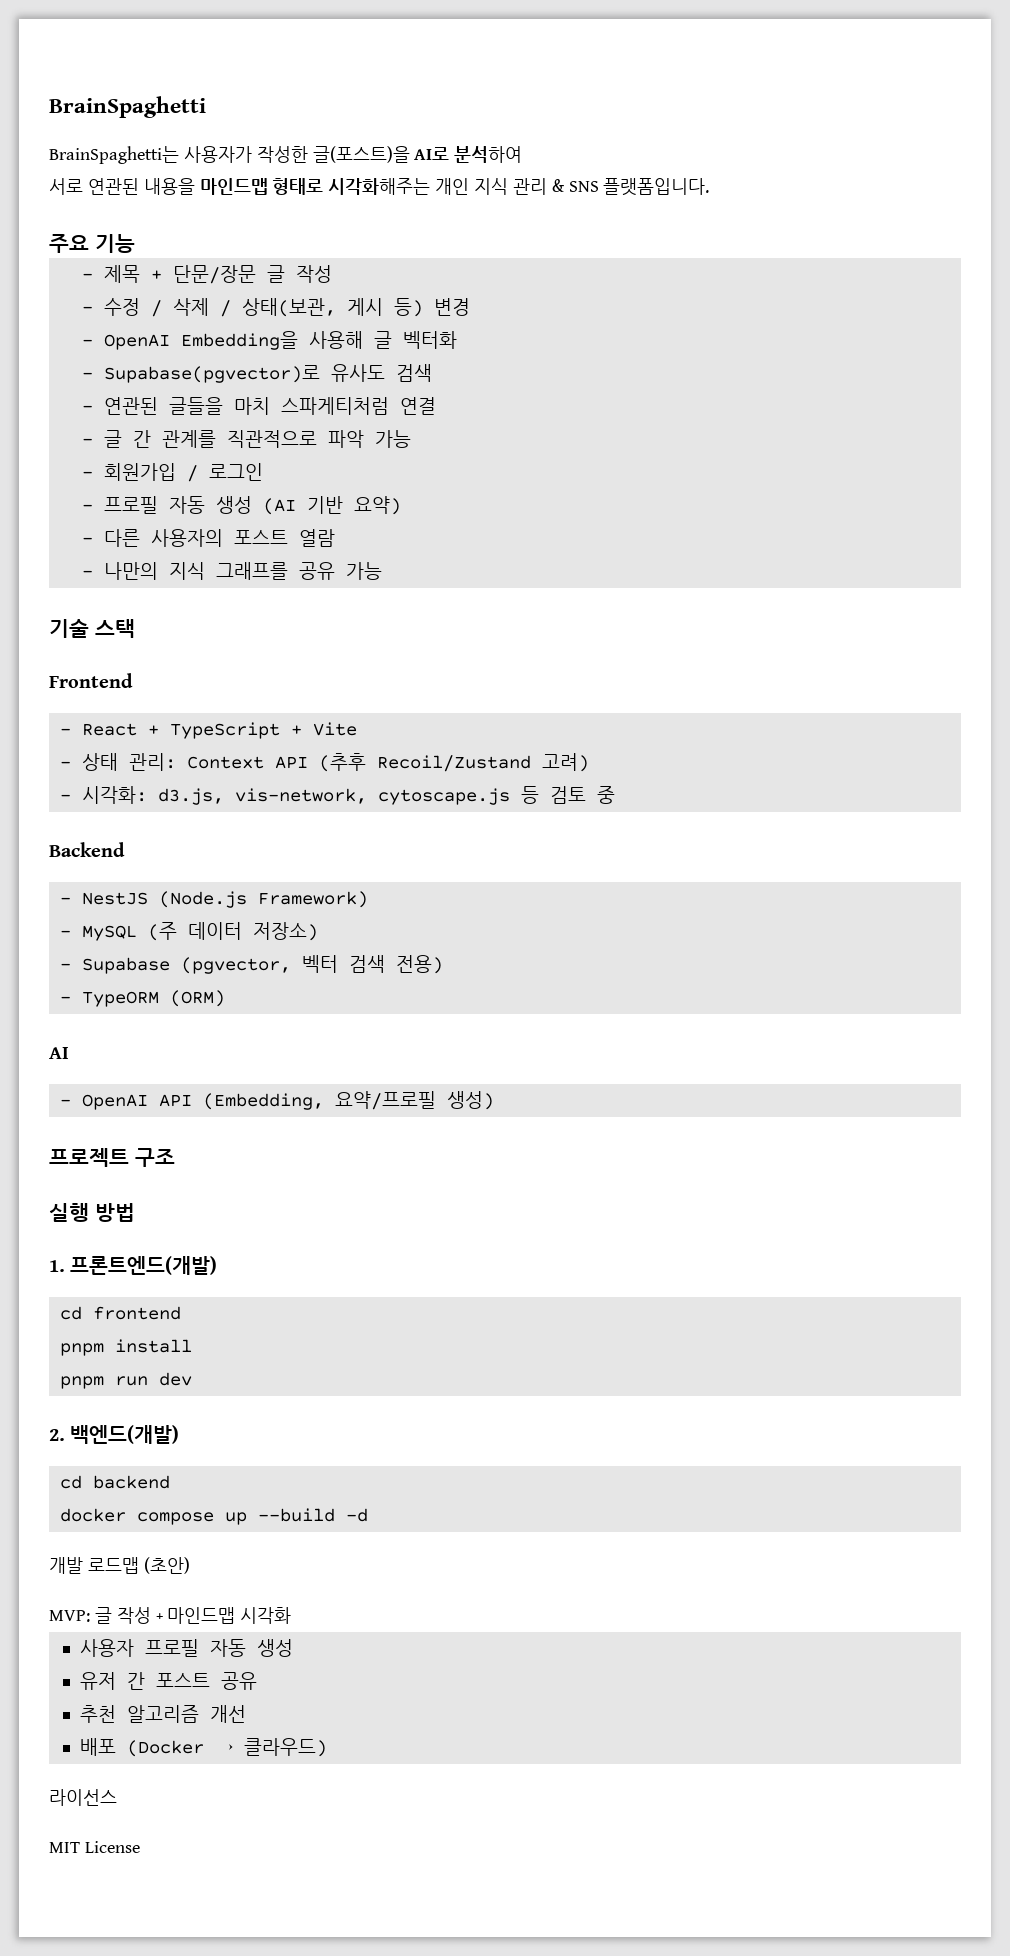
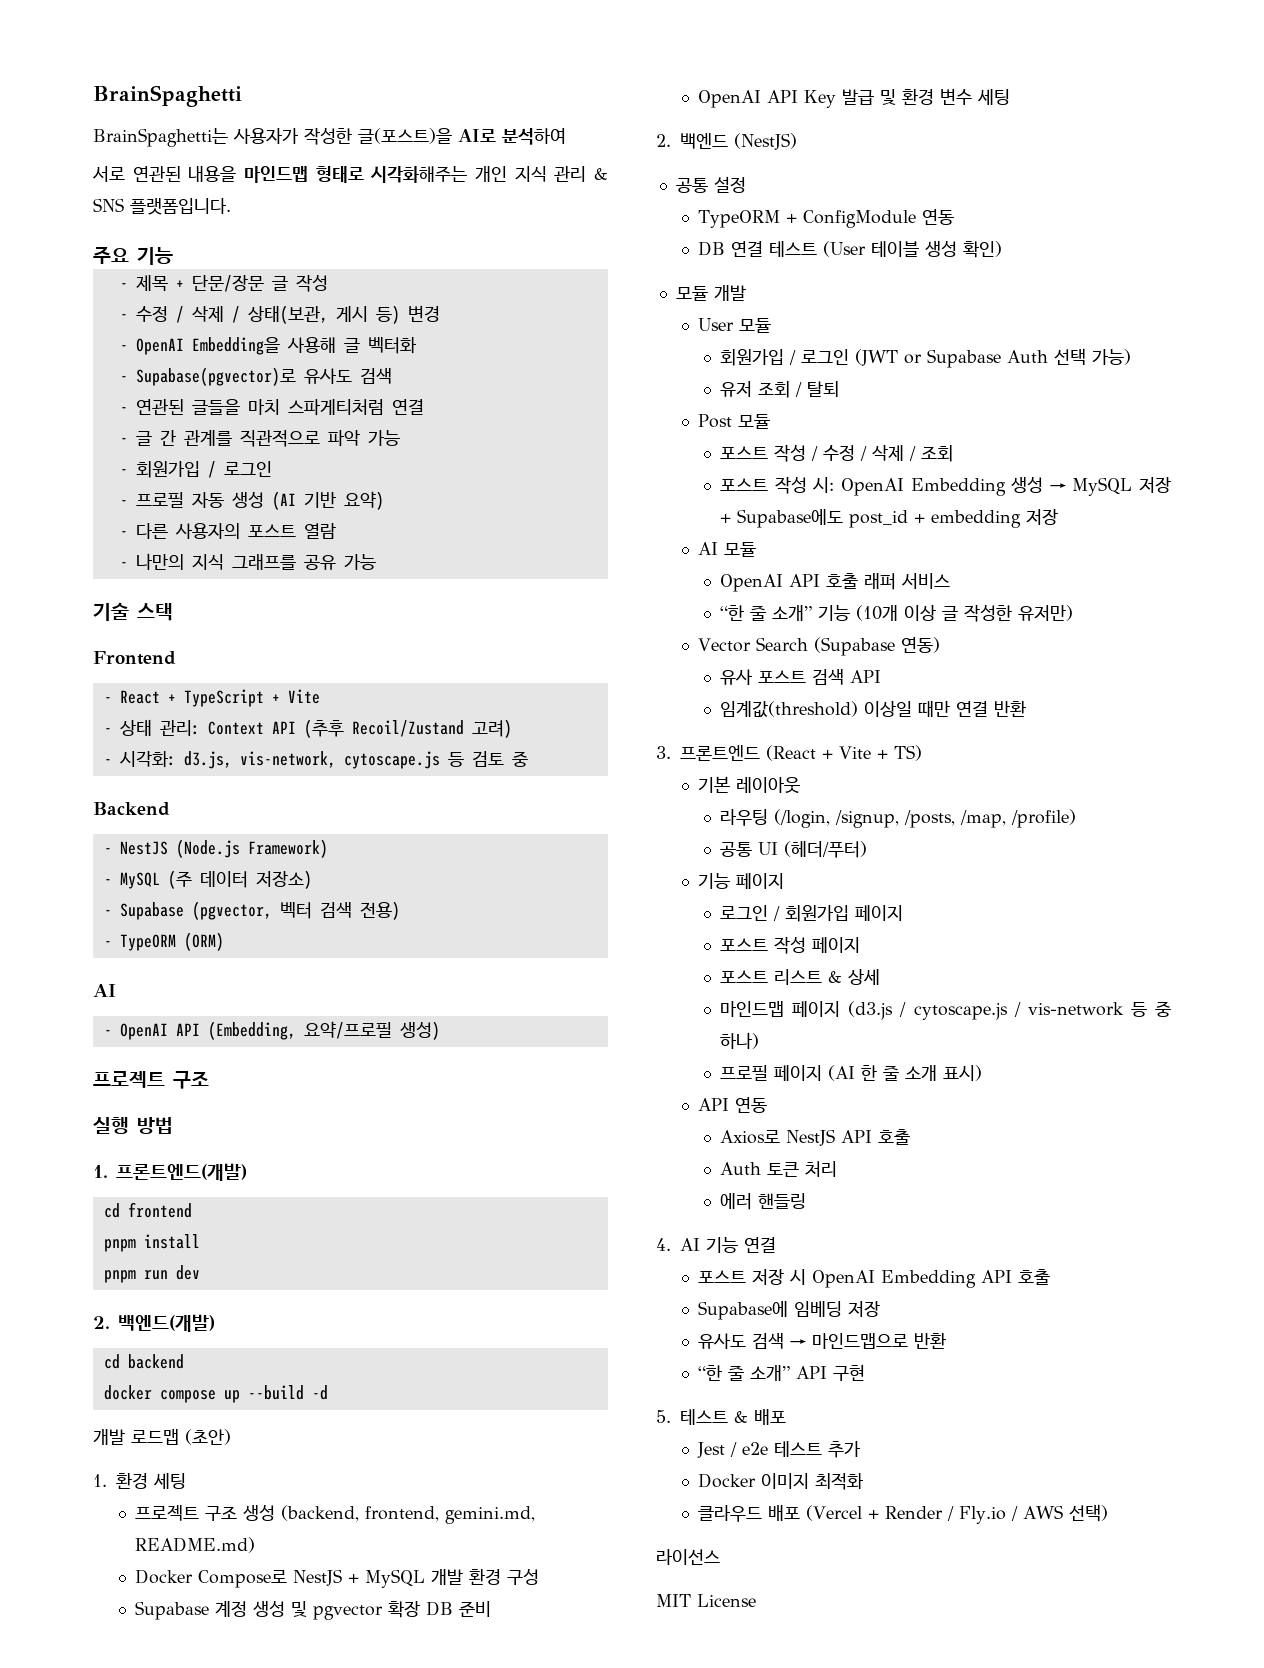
- MVP: 글 작성 + 마인드맵 시각화
- 사용자 프로필 자동 생성
- 유저 간 포스트 공유
- 추천 알고리즘 개선
- 배포 (Docker → 클라우드)
+ 1. 환경 세팅
+ 프로젝트 구조 생성 (backend, frontend, gemini.md, README.md)
+ Docker Compose로 NestJS + MySQL 개발 환경 구성
+ Supabase 계정 생성 및 pgvector 확장 DB 준비
+ OpenAI API Key 발급 및 환경 변수 세팅
+ 2. 백엔드 (NestJS)
+ 공통 설정
+ TypeORM + ConfigModule 연동
+ DB 연결 테스트 (User 테이블 생성 확인)
+ 모듈 개발
+ User 모듈
+ 회원가입 / 로그인 (JWT or Supabase Auth 선택 가능)
+ 유저 조회 / 탈퇴
+ Post 모듈
+ 포스트 작성 / 수정 / 삭제 / 조회
+ 포스트 작성 시: OpenAI Embedding 생성 → MySQL 저장 + Supabase에도 post_id + embedding 저장
+ AI 모듈
+ OpenAI API 호출 래퍼 서비스
+ “한 줄 소개” 기능 (10개 이상 글 작성한 유저만)
+ Vector Search (Supabase 연동)
+ 유사 포스트 검색 API
+ 임계값(threshold) 이상일 때만 연결 반환
+ 3. 프론트엔드 (React + Vite + TS)
+ 기본 레이아웃
+ 라우팅 (/login, /signup, /posts, /map, /profile)
+ 공통 UI (헤더/푸터)
+ 기능 페이지
+ 로그인 / 회원가입 페이지
+ 포스트 작성 페이지
+ 포스트 리스트 & 상세
+ 마인드맵 페이지 (d3.js / cytoscape.js / vis-network 등 중 하나)
+ 프로필 페이지 (AI 한 줄 소개 표시)
+ API 연동
+ Axios로 NestJS API 호출
+ Auth 토큰 처리
+ 에러 핸들링
+ 4. AI 기능 연결
+ 포스트 저장 시 OpenAI Embedding API 호출
+ Supabase에 임베딩 저장
+ 유사도 검색 → 마인드맵으로 반환
+ “한 줄 소개” API 구현
+ 5. 테스트 & 배포
+ Jest / e2e 테스트 추가
+ Docker 이미지 최적화
+ 클라우드 배포 (Vercel + Render / Fly.io / AWS 선택)

